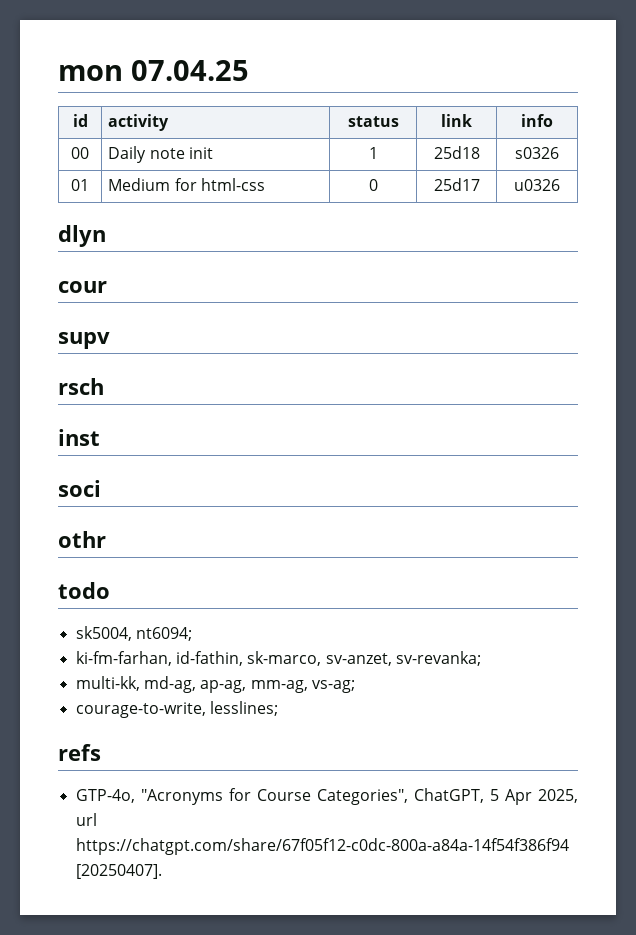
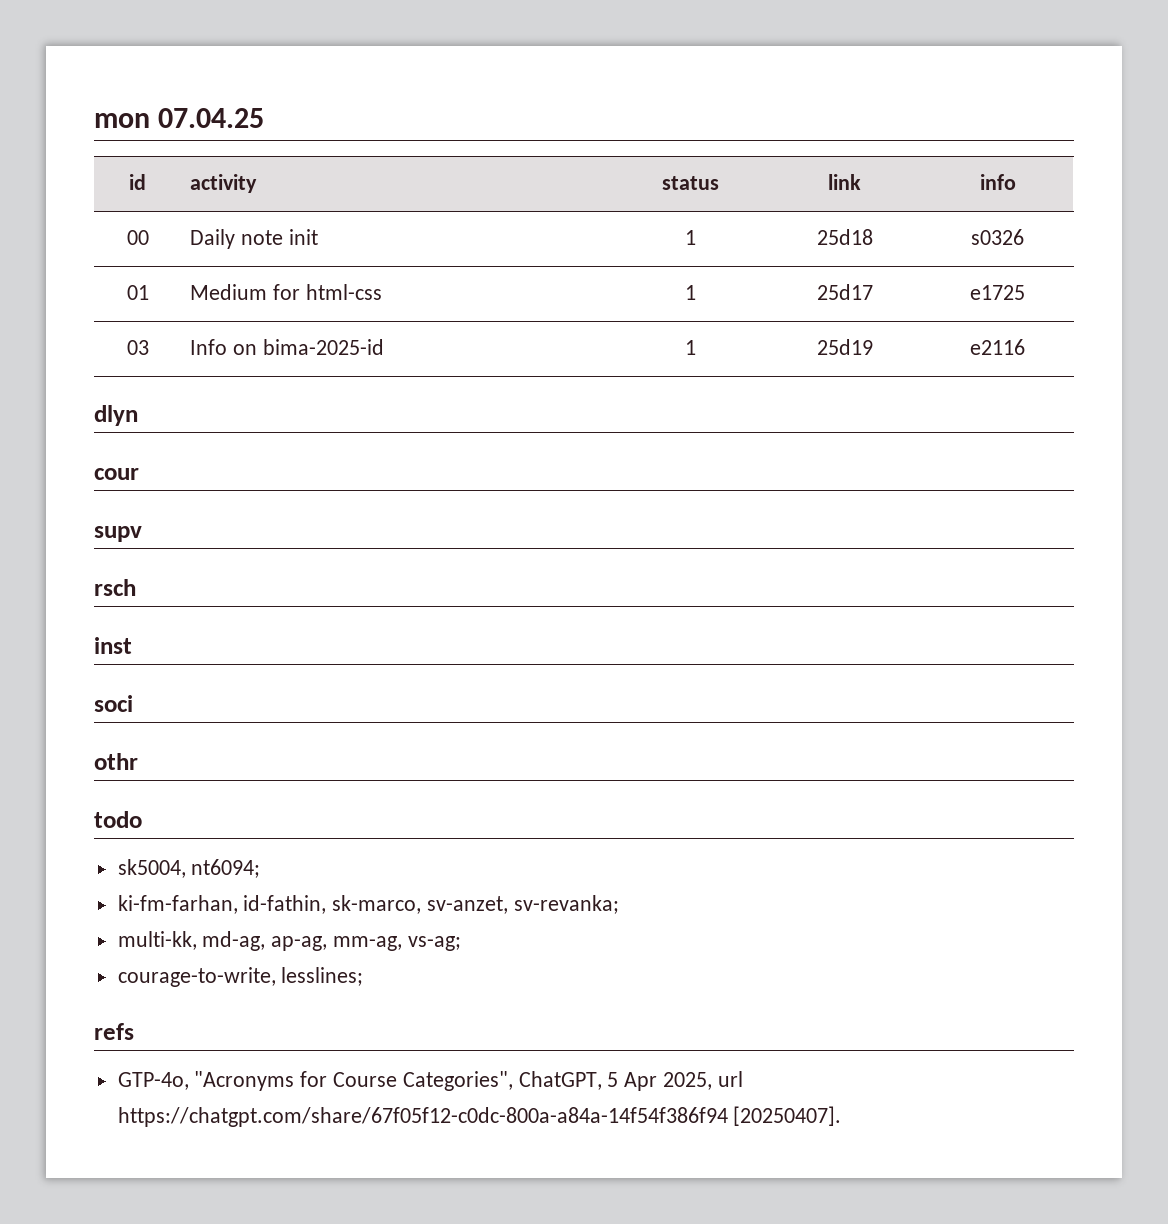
- 01 | Medium for html-css | 0 | 25d17 | u0326
+ 01 | Medium for html-css | 1 | 25d17 | e1725
+ 03 | Info on bima-2025-id | 1 | 25d19 | e2116

